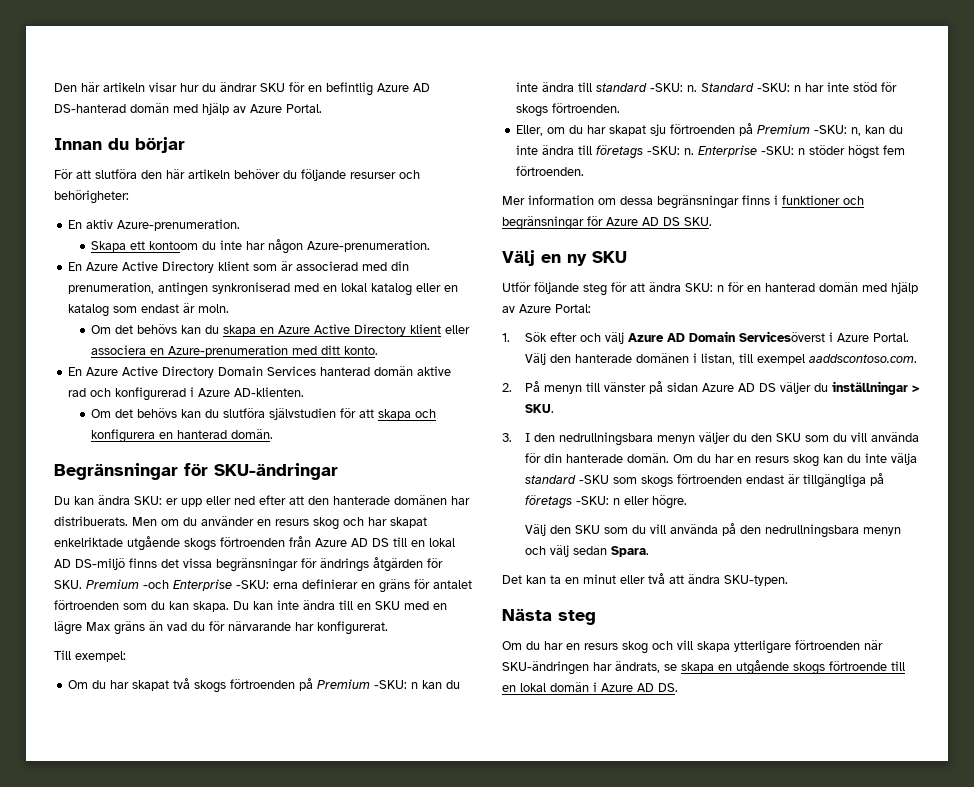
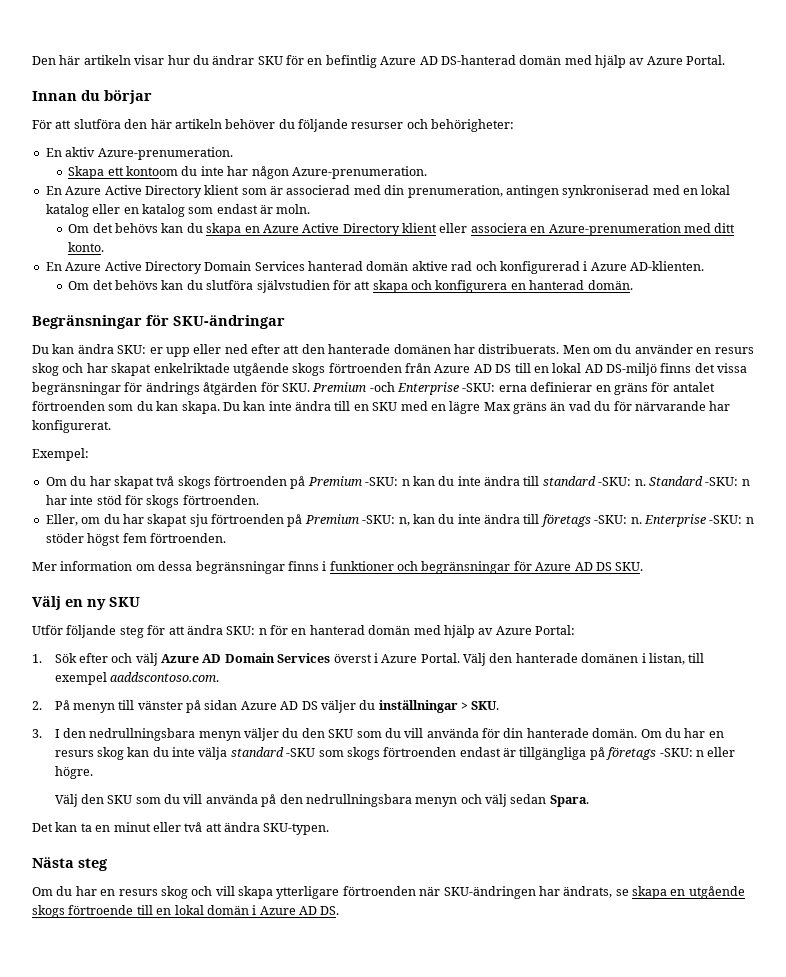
- Till exempel:
+ Exempel:
- 1. Sök efter och välj Azure AD Domain Servicesöverst i Azure Portal.
+ 1. Sök efter och välj Azure AD Domain Services överst i Azure Portal.

